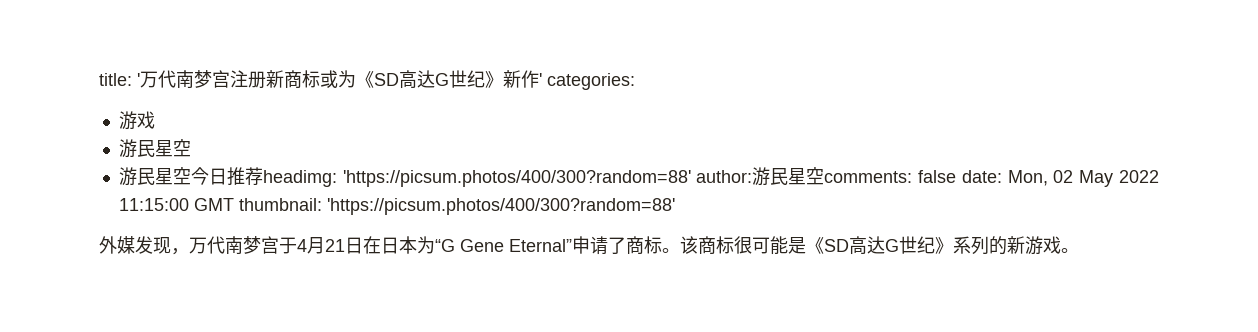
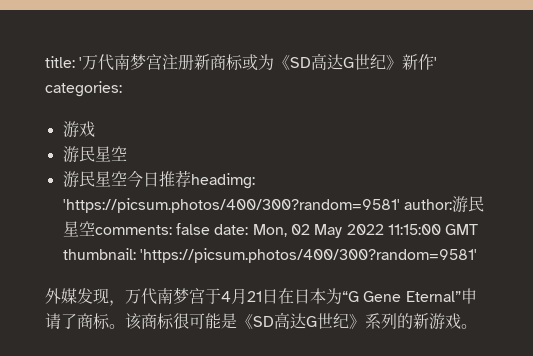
- 游民星空今日推荐headimg: 'https://picsum.photos/400/300?random=88' author:游民星空comments: false date: Mon, 02 May 2022 11:15:00 GMT thumbnail: 'https://picsum.photos/400/300?random=88'
+ 游民星空今日推荐headimg: 'https://picsum.photos/400/300?random=9581' author:游民星空comments: false date: Mon, 02 May 2022 11:15:00 GMT thumbnail: 'https://picsum.photos/400/300?random=9581'

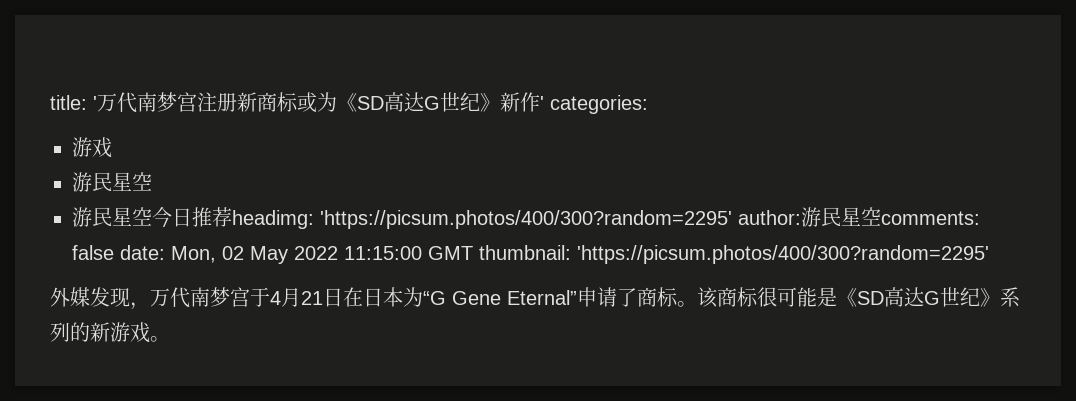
- 游民星空今日推荐headimg: 'https://picsum.photos/400/300?random=9581' author:游民星空comments: false date: Mon, 02 May 2022 11:15:00 GMT thumbnail: 'https://picsum.photos/400/300?random=9581'
+ 游民星空今日推荐headimg: 'https://picsum.photos/400/300?random=2295' author:游民星空comments: false date: Mon, 02 May 2022 11:15:00 GMT thumbnail: 'https://picsum.photos/400/300?random=2295'

